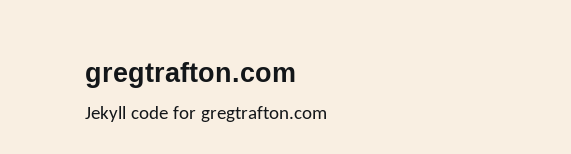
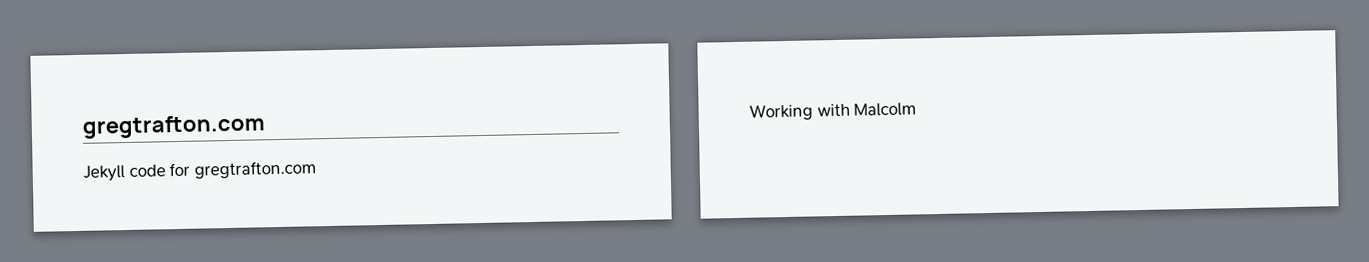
+ Working with Malcolm

